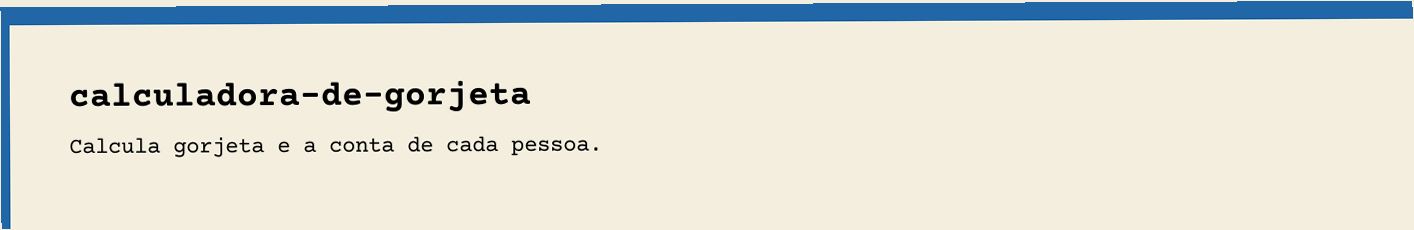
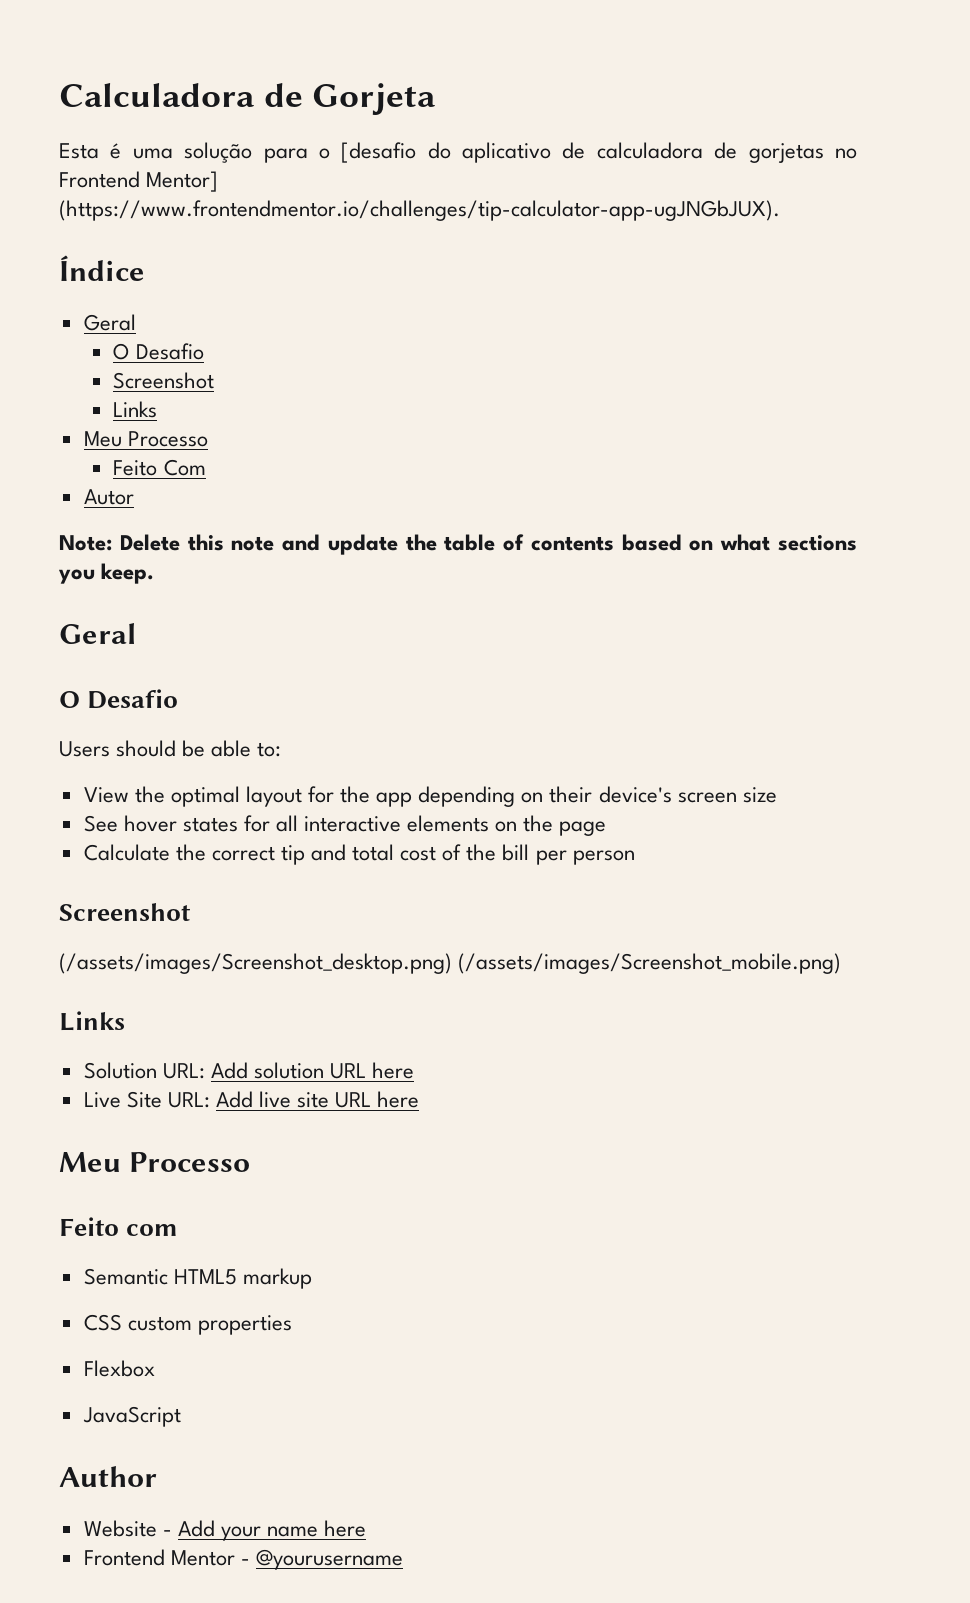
- calculadora-de-gorjeta
- Calcula gorjeta e a conta de cada pessoa.
+ Calculadora de Gorjeta
+ Esta é uma solução para o [desafio do aplicativo de calculadora de gorjetas no Frontend Mentor] (https://www.frontendmentor.io/challenges/tip-calculator-app-ugJNGbJUX).
+ Índice
+ Geral
+ O Desafio
+ Screenshot
+ Links
+ Meu Processo
+ Feito Com
+ Autor
+ Note: Delete this note and update the table of contents based on what sections you keep.
+ Geral
+ O Desafio
+ Users should be able to:
+ View the optimal layout for the app depending on their device's screen size
+ See hover states for all interactive elements on the page
+ Calculate the correct tip and total cost of the bill per person
+ Screenshot
+ (/assets/images/Screenshot_desktop.png) (/assets/images/Screenshot_mobile.png)
+ Links
+ Solution URL: Add solution URL here
+ Live Site URL: Add live site URL here
+ Meu Processo
+ Feito com
+ Semantic HTML5 markup
+ CSS custom properties
+ Flexbox
+ JavaScript
+ Author
+ Website - Add your name here
+ Frontend Mentor - @yourusername

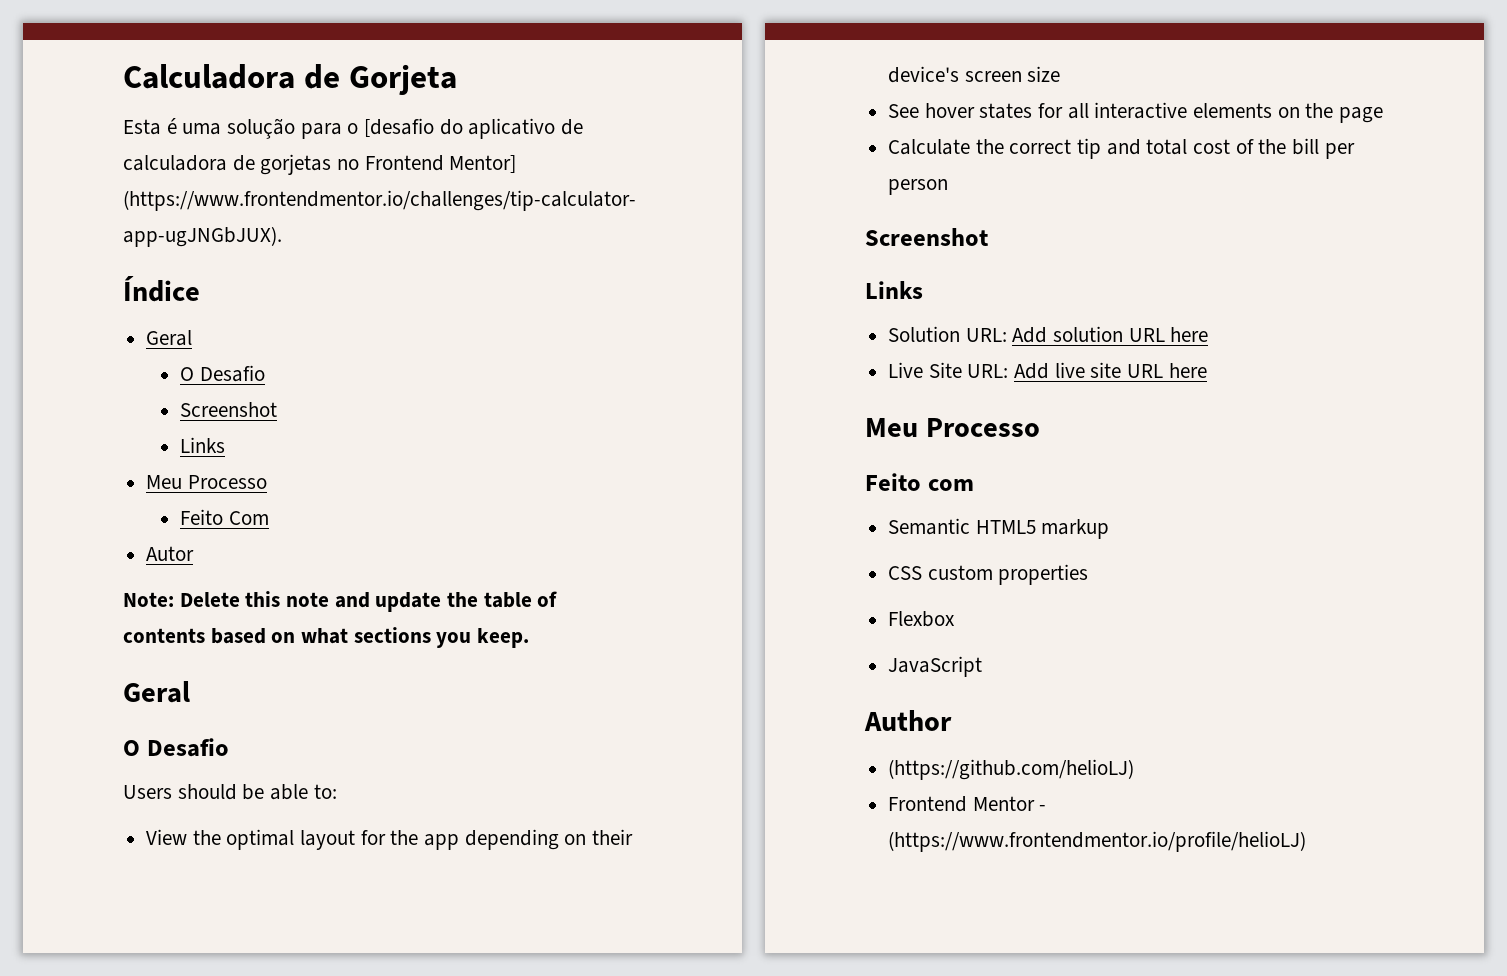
- (/assets/images/Screenshot_desktop.png) (/assets/images/Screenshot_mobile.png)
- Website - Add your name here
+ (https://github.com/helioLJ)
- Frontend Mentor - @yourusername
+ Frontend Mentor - (https://www.frontendmentor.io/profile/helioLJ)

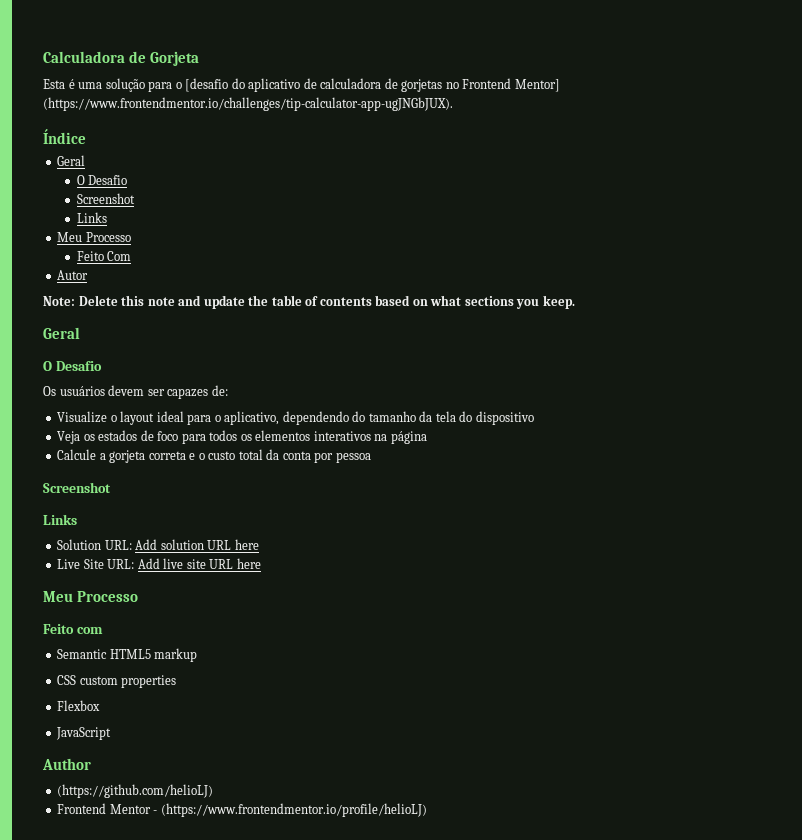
- Users should be able to:
- View the optimal layout for the app depending on their device's screen size
- See hover states for all interactive elements on the page
- Calculate the correct tip and total cost of the bill per person
+ Os usuários devem ser capazes de:
+ Visualize o layout ideal para o aplicativo, dependendo do tamanho da tela do dispositivo
+ Veja os estados de foco para todos os elementos interativos na página
+ Calcule a gorjeta correta e o custo total da conta por pessoa

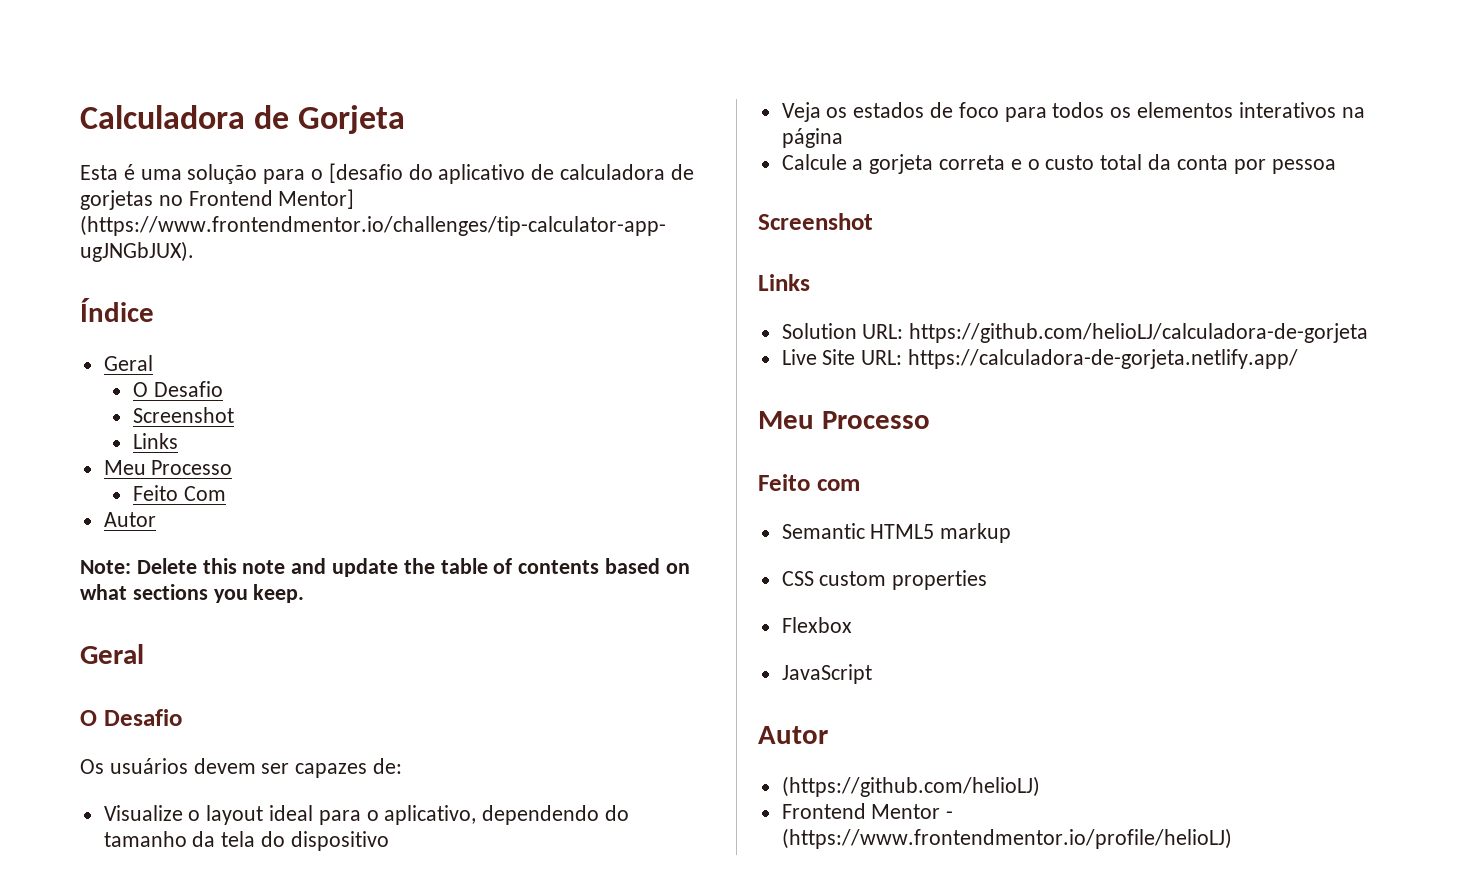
- Solution URL: Add solution URL here
+ Solution URL: https://github.com/helioLJ/calculadora-de-gorjeta
- Live Site URL: Add live site URL here
+ Live Site URL: https://calculadora-de-gorjeta.netlify.app/
  JavaScript
- Author
+ Autor

